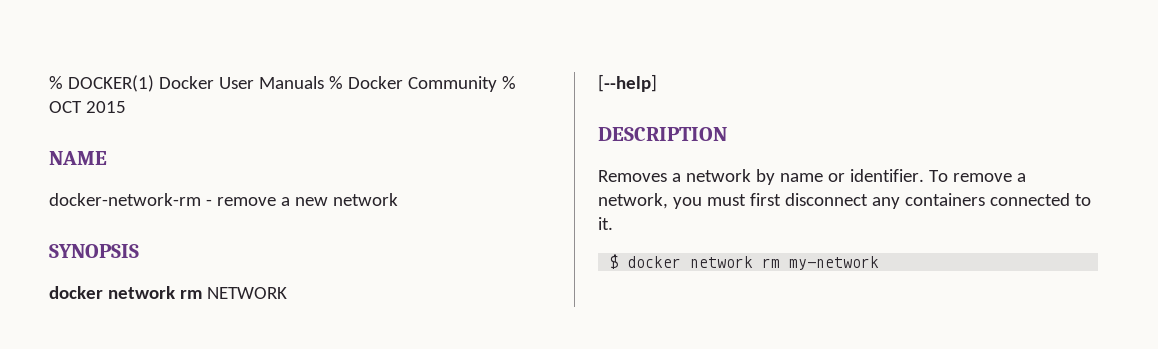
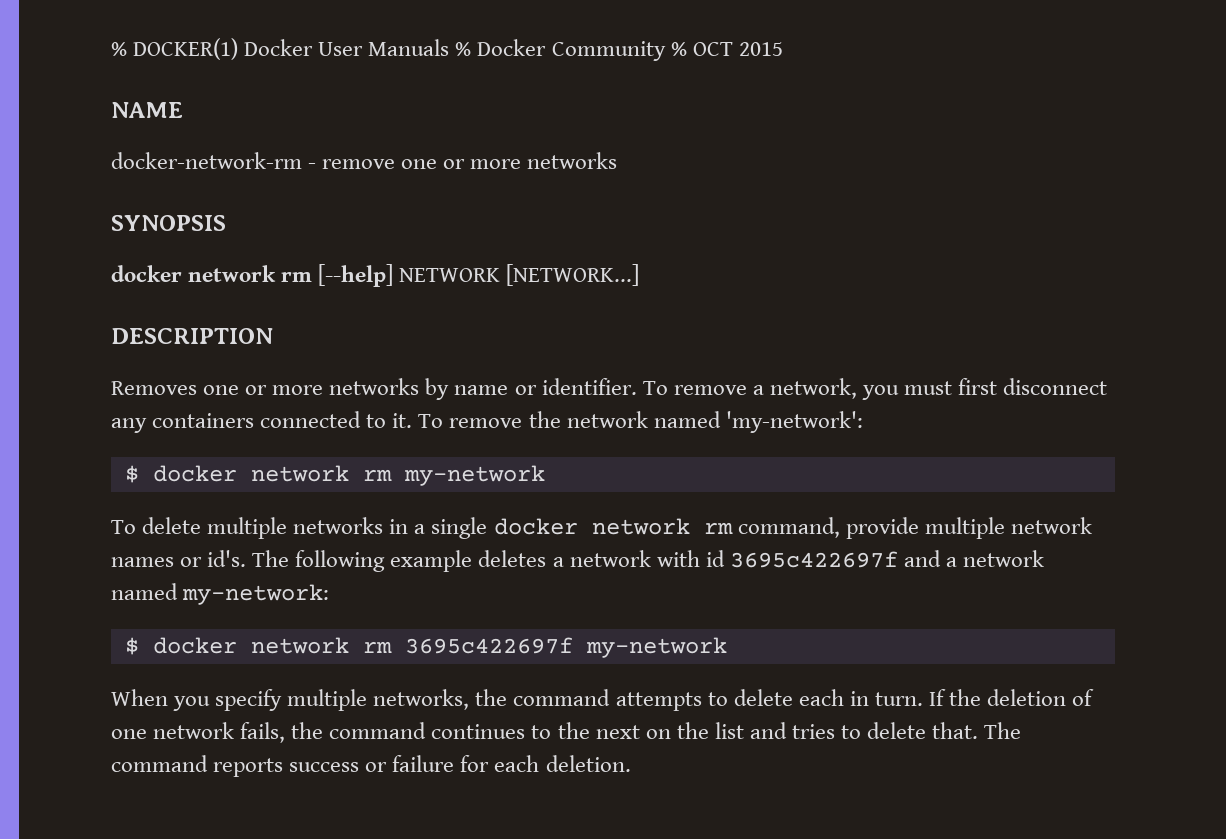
- docker-network-rm - remove a new network
+ docker-network-rm - remove one or more networks
- docker network rm NETWORK
- [--help]
+ docker network rm [--help] NETWORK [NETWORK...]
- Removes a network by name or identifier.
+ Removes one or more networks by name or identifier.
+ To remove the network named 'my-network':
+ To delete multiple networks in a single docker network rm command, provide multiple network names or id's. The following example deletes a network with id 3695c422697f and a network named my-network:
+ $ docker network rm 3695c422697f my-network
+ When you specify multiple networks, the command attempts to delete each in turn. If the deletion of one network fails, the command continues to the next on the list and tries to delete that. The command reports success or failure for each deletion.

